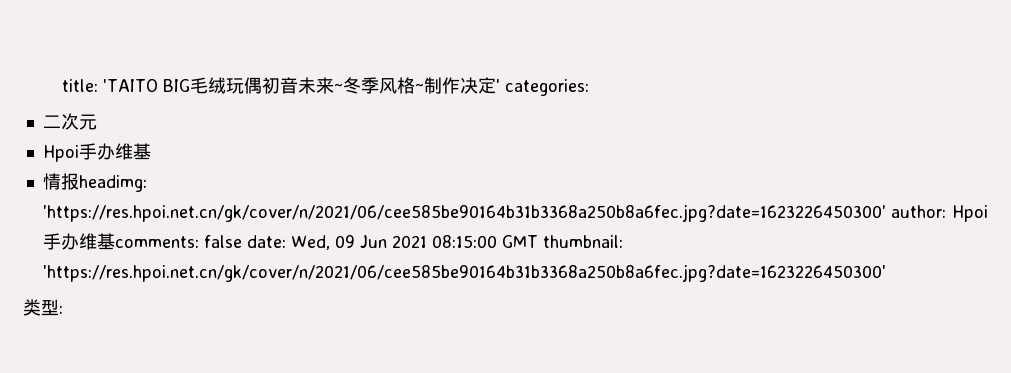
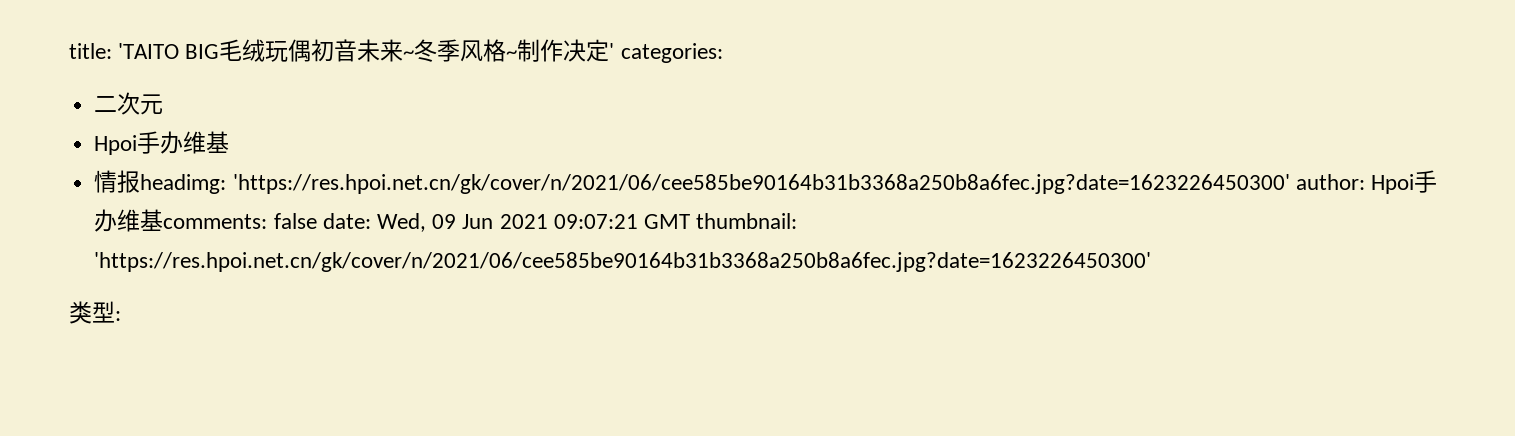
- 情报headimg: 'https://res.hpoi.net.cn/gk/cover/n/2021/06/cee585be90164b31b3368a250b8a6fec.jpg?date=1623226450300' author: Hpoi手办维基comments: false date: Wed, 09 Jun 2021 08:15:00 GMT thumbnail: 'https://res.hpoi.net.cn/gk/cover/n/2021/06/cee585be90164b31b3368a250b8a6fec.jpg?date=1623226450300'
+ 情报headimg: 'https://res.hpoi.net.cn/gk/cover/n/2021/06/cee585be90164b31b3368a250b8a6fec.jpg?date=1623226450300' author: Hpoi手办维基comments: false date: Wed, 09 Jun 2021 09:07:21 GMT thumbnail: 'https://res.hpoi.net.cn/gk/cover/n/2021/06/cee585be90164b31b3368a250b8a6fec.jpg?date=1623226450300'

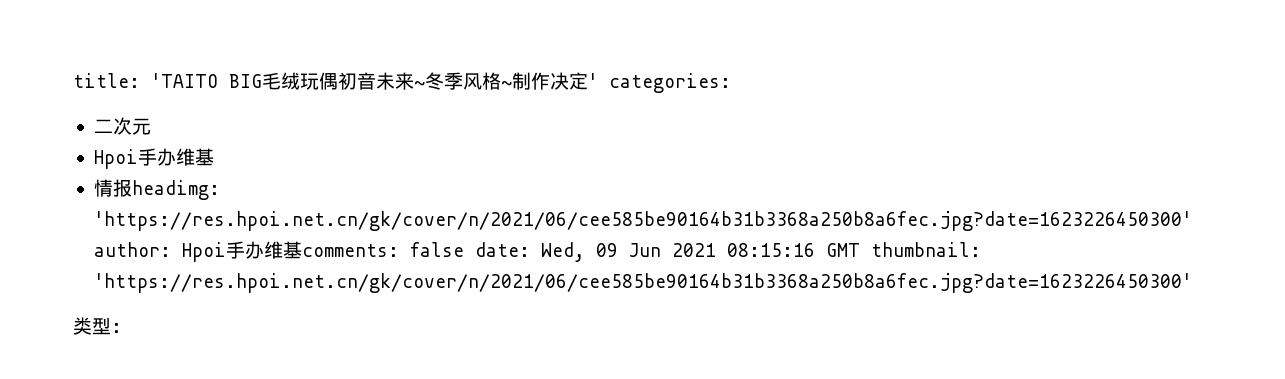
- 情报headimg: 'https://res.hpoi.net.cn/gk/cover/n/2021/06/cee585be90164b31b3368a250b8a6fec.jpg?date=1623226450300' author: Hpoi手办维基comments: false date: Wed, 09 Jun 2021 09:07:21 GMT thumbnail: 'https://res.hpoi.net.cn/gk/cover/n/2021/06/cee585be90164b31b3368a250b8a6fec.jpg?date=1623226450300'
+ 情报headimg: 'https://res.hpoi.net.cn/gk/cover/n/2021/06/cee585be90164b31b3368a250b8a6fec.jpg?date=1623226450300' author: Hpoi手办维基comments: false date: Wed, 09 Jun 2021 08:15:16 GMT thumbnail: 'https://res.hpoi.net.cn/gk/cover/n/2021/06/cee585be90164b31b3368a250b8a6fec.jpg?date=1623226450300'

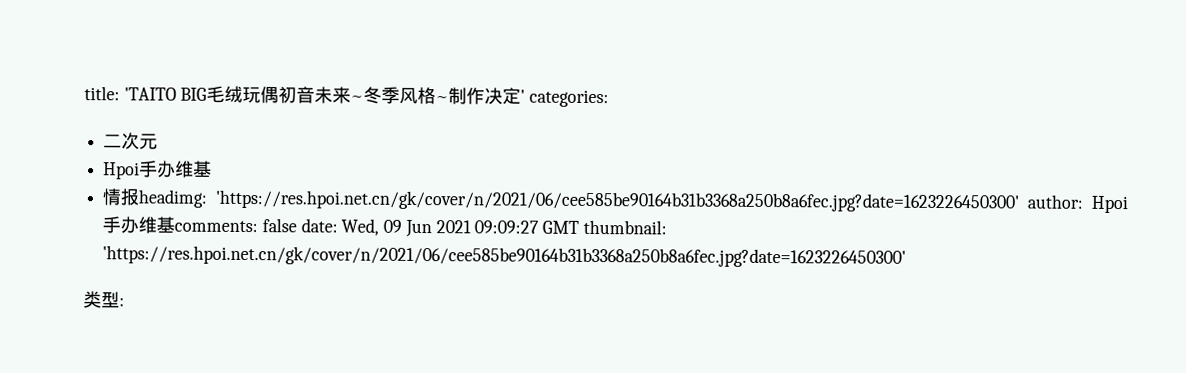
- 情报headimg: 'https://res.hpoi.net.cn/gk/cover/n/2021/06/cee585be90164b31b3368a250b8a6fec.jpg?date=1623226450300' author: Hpoi手办维基comments: false date: Wed, 09 Jun 2021 08:15:16 GMT thumbnail: 'https://res.hpoi.net.cn/gk/cover/n/2021/06/cee585be90164b31b3368a250b8a6fec.jpg?date=1623226450300'
+ 情报headimg: 'https://res.hpoi.net.cn/gk/cover/n/2021/06/cee585be90164b31b3368a250b8a6fec.jpg?date=1623226450300' author: Hpoi手办维基comments: false date: Wed, 09 Jun 2021 09:09:27 GMT thumbnail: 'https://res.hpoi.net.cn/gk/cover/n/2021/06/cee585be90164b31b3368a250b8a6fec.jpg?date=1623226450300'

